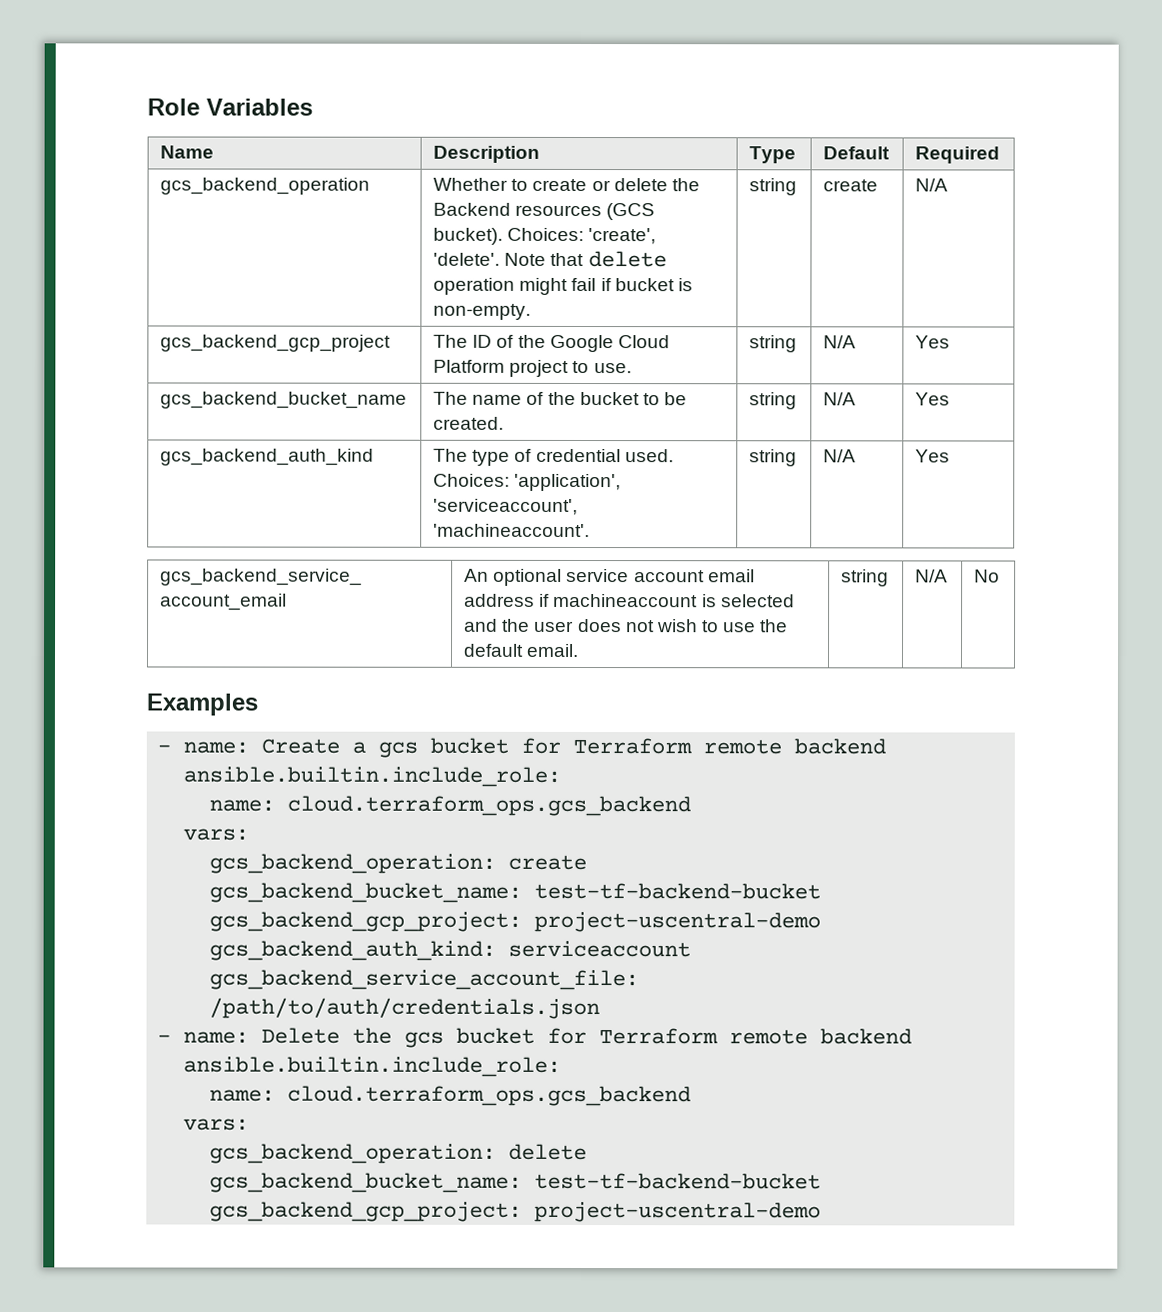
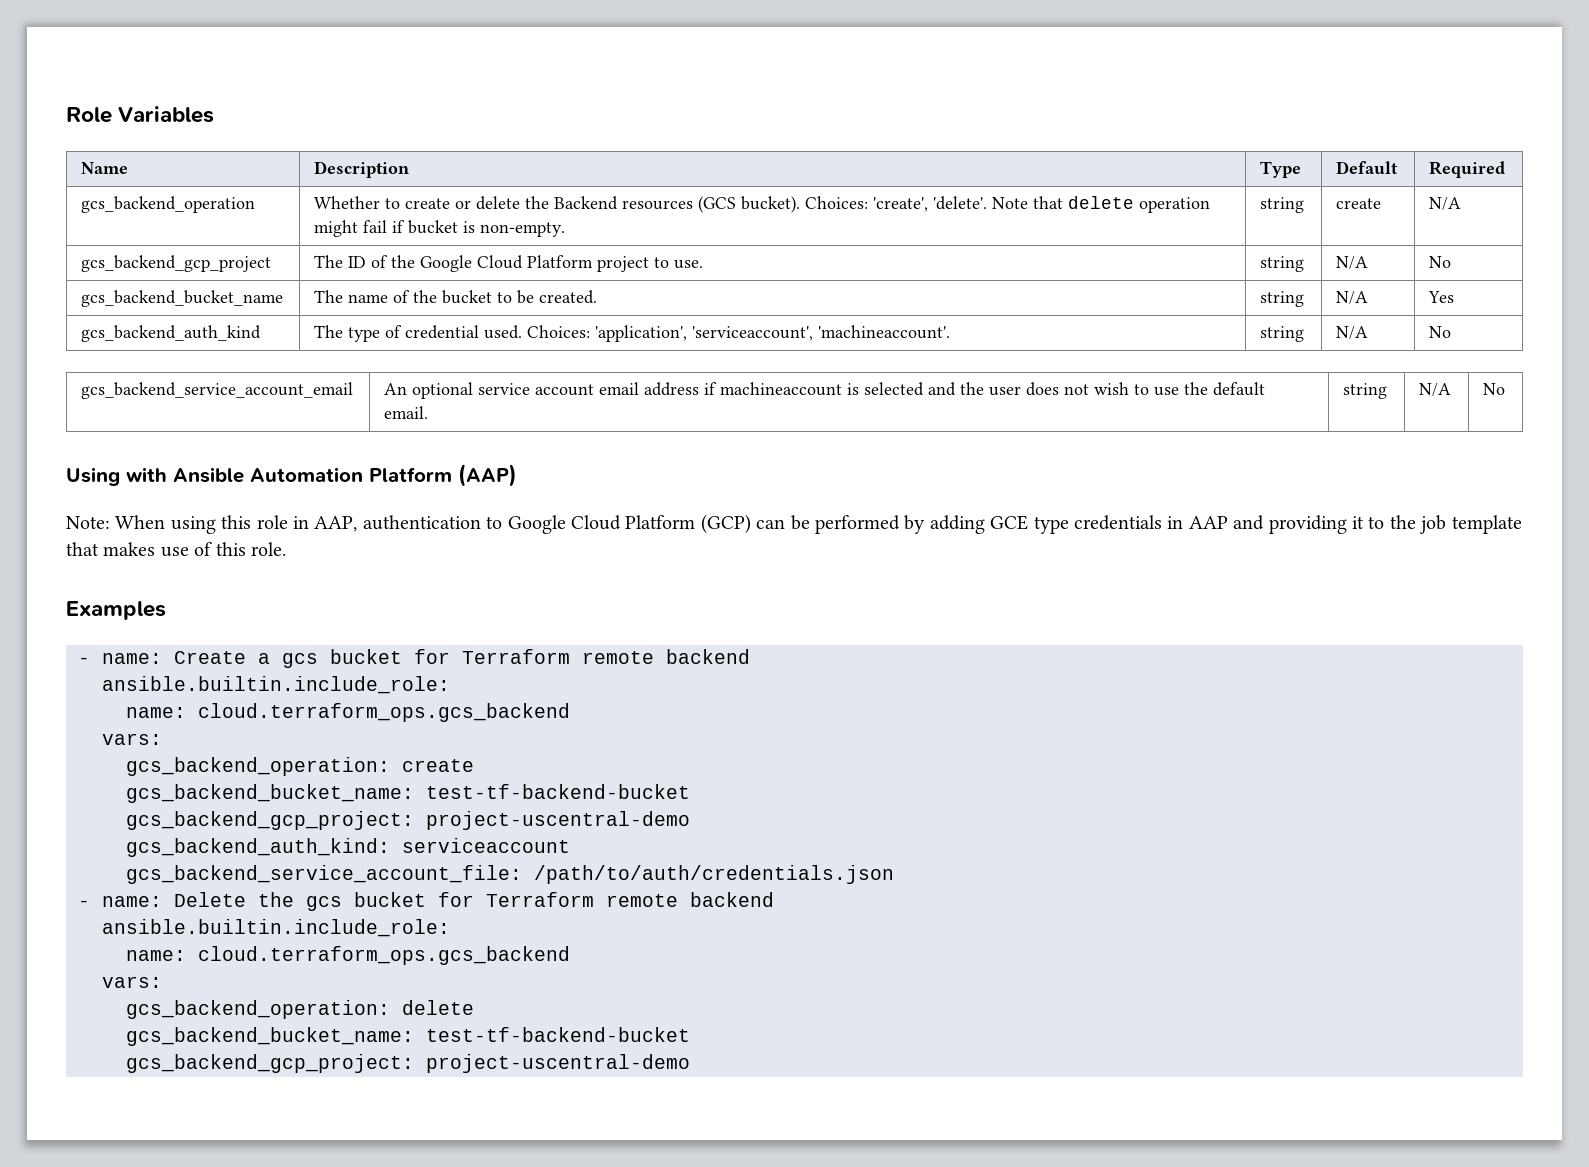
- gcs_backend_gcp_project | The ID of the Google Cloud Platform project to use. | string | N/A | Yes
+ gcs_backend_gcp_project | The ID of the Google Cloud Platform project to use. | string | N/A | No
- gcs_backend_auth_kind | The type of credential used. Choices: 'application', 'serviceaccount', 'machineaccount'. | string | N/A | Yes
+ gcs_backend_auth_kind | The type of credential used. Choices: 'application', 'serviceaccount', 'machineaccount'. | string | N/A | No
+ Using with Ansible Automation Platform (AAP)
+ Note: When using this role in AAP, authentication to Google Cloud Platform (GCP) can be performed by adding GCE type credentials in AAP and providing it to the job template that makes use of this role.

